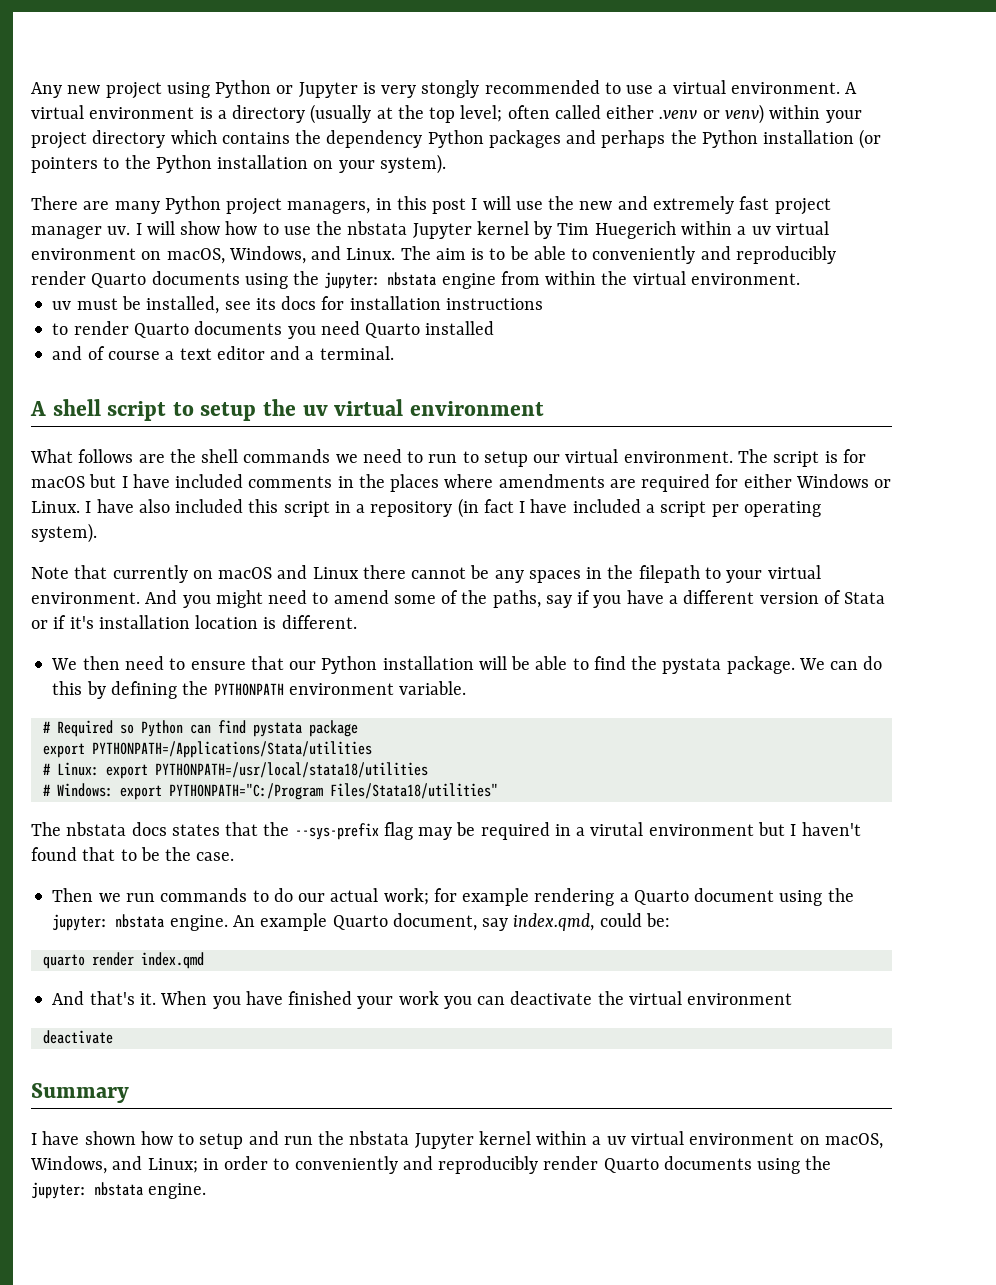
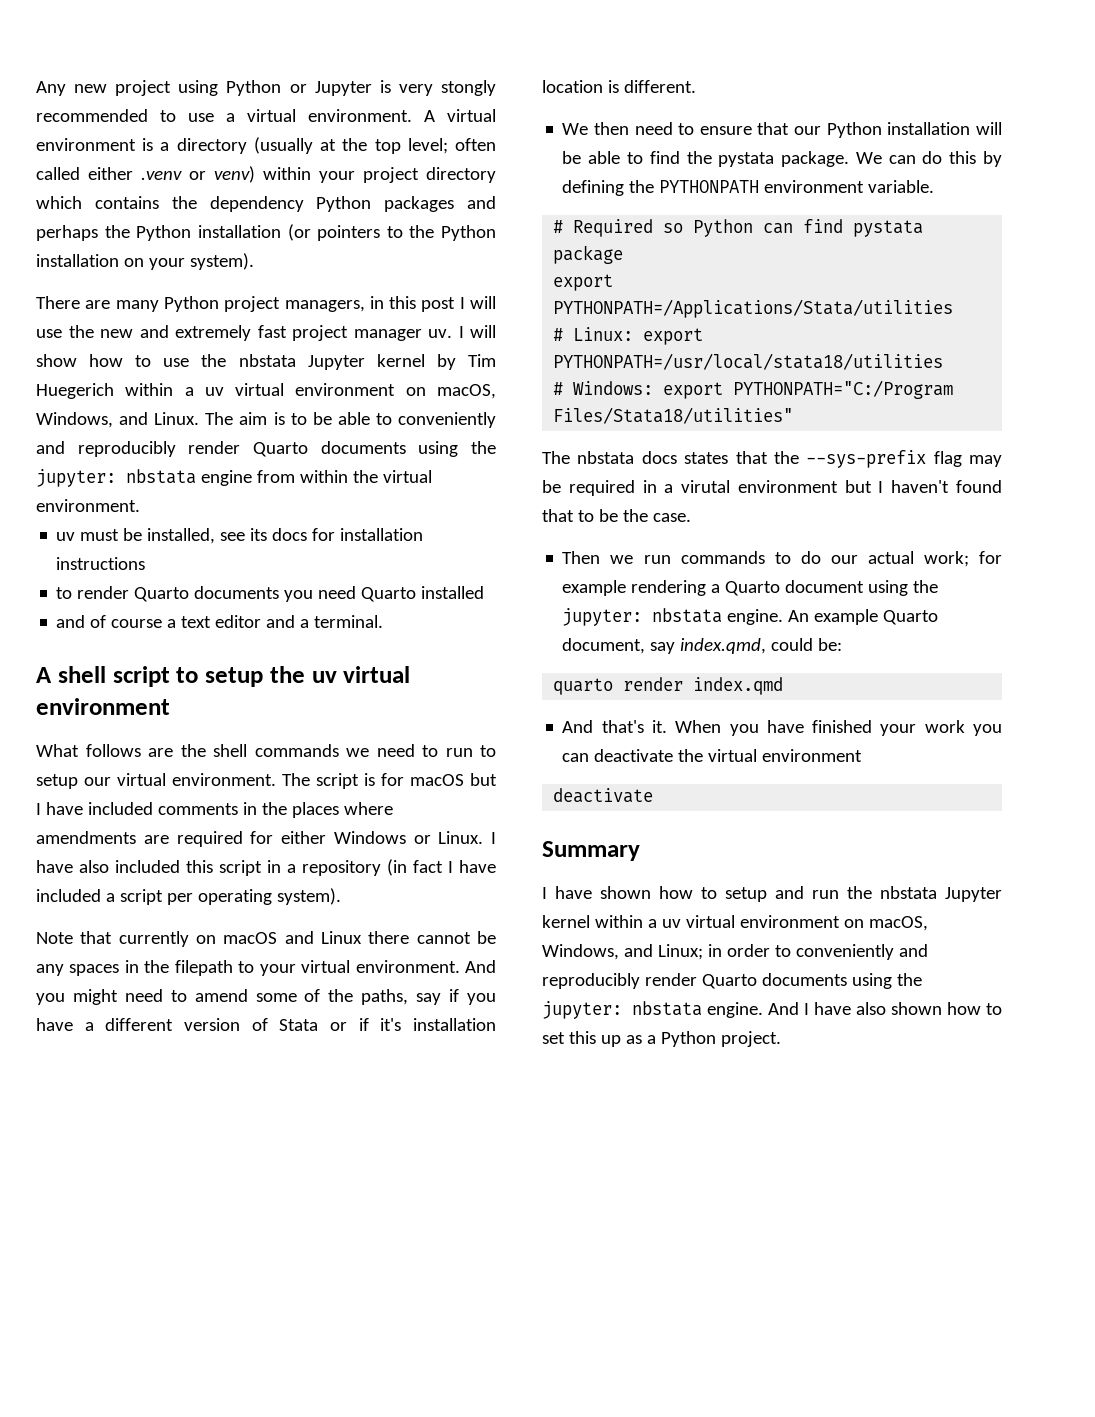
+ And I have also shown how to set this up as a Python project.

